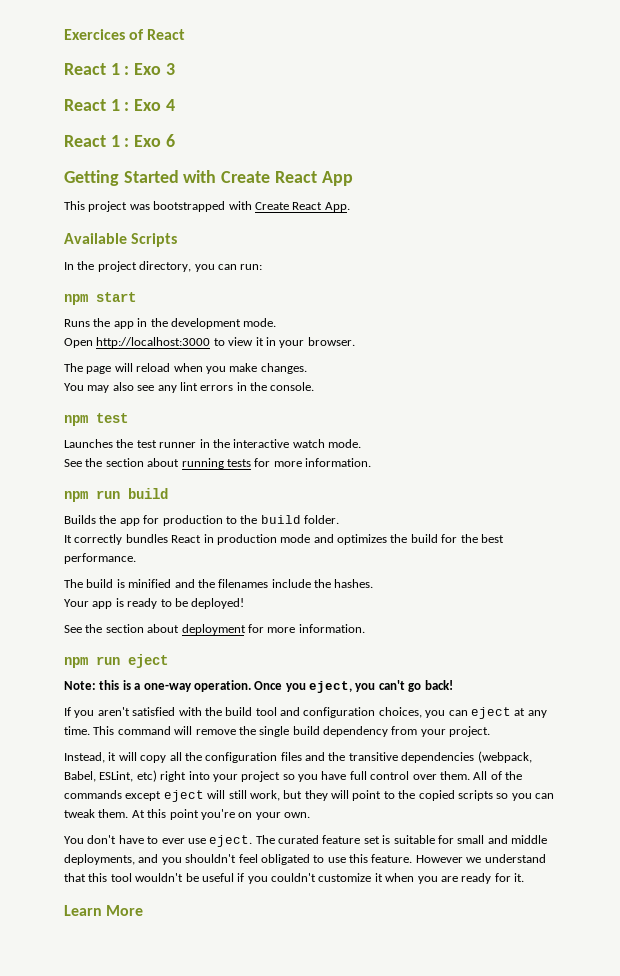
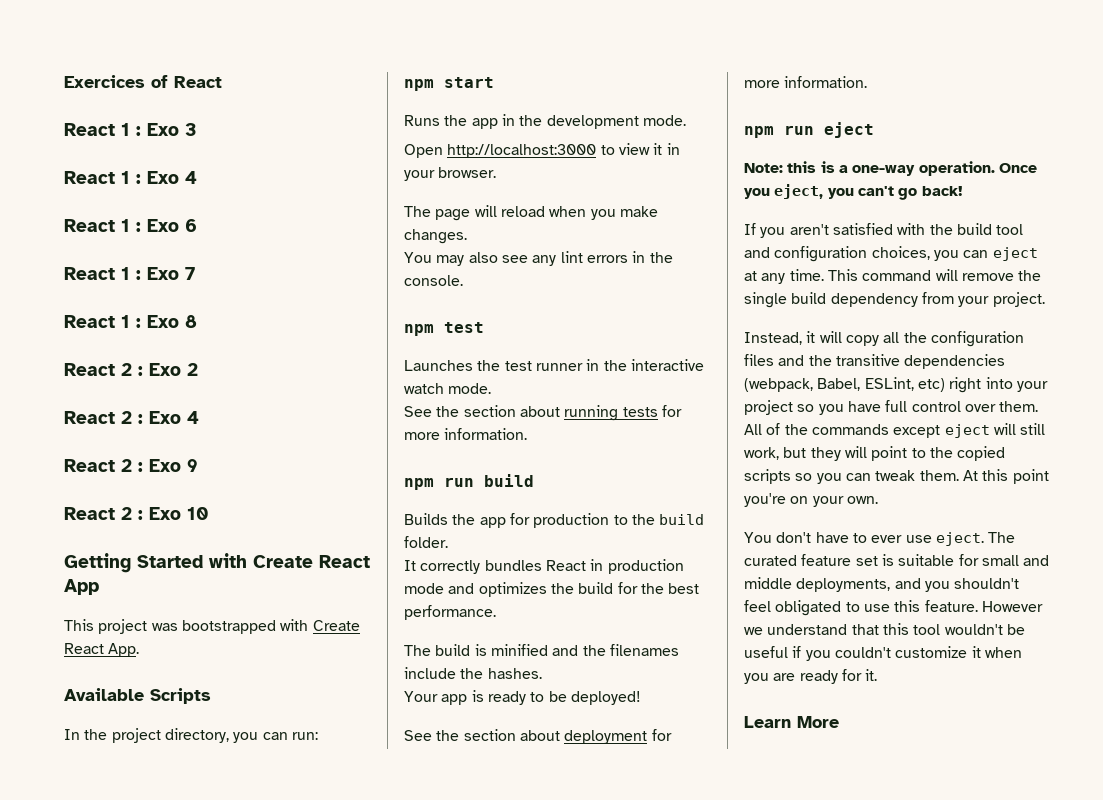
+ React 1 : Exo 7
+ React 1 : Exo 8
+ React 2 : Exo 2
+ React 2 : Exo 4
+ React 2 : Exo 9
+ React 2 : Exo 10

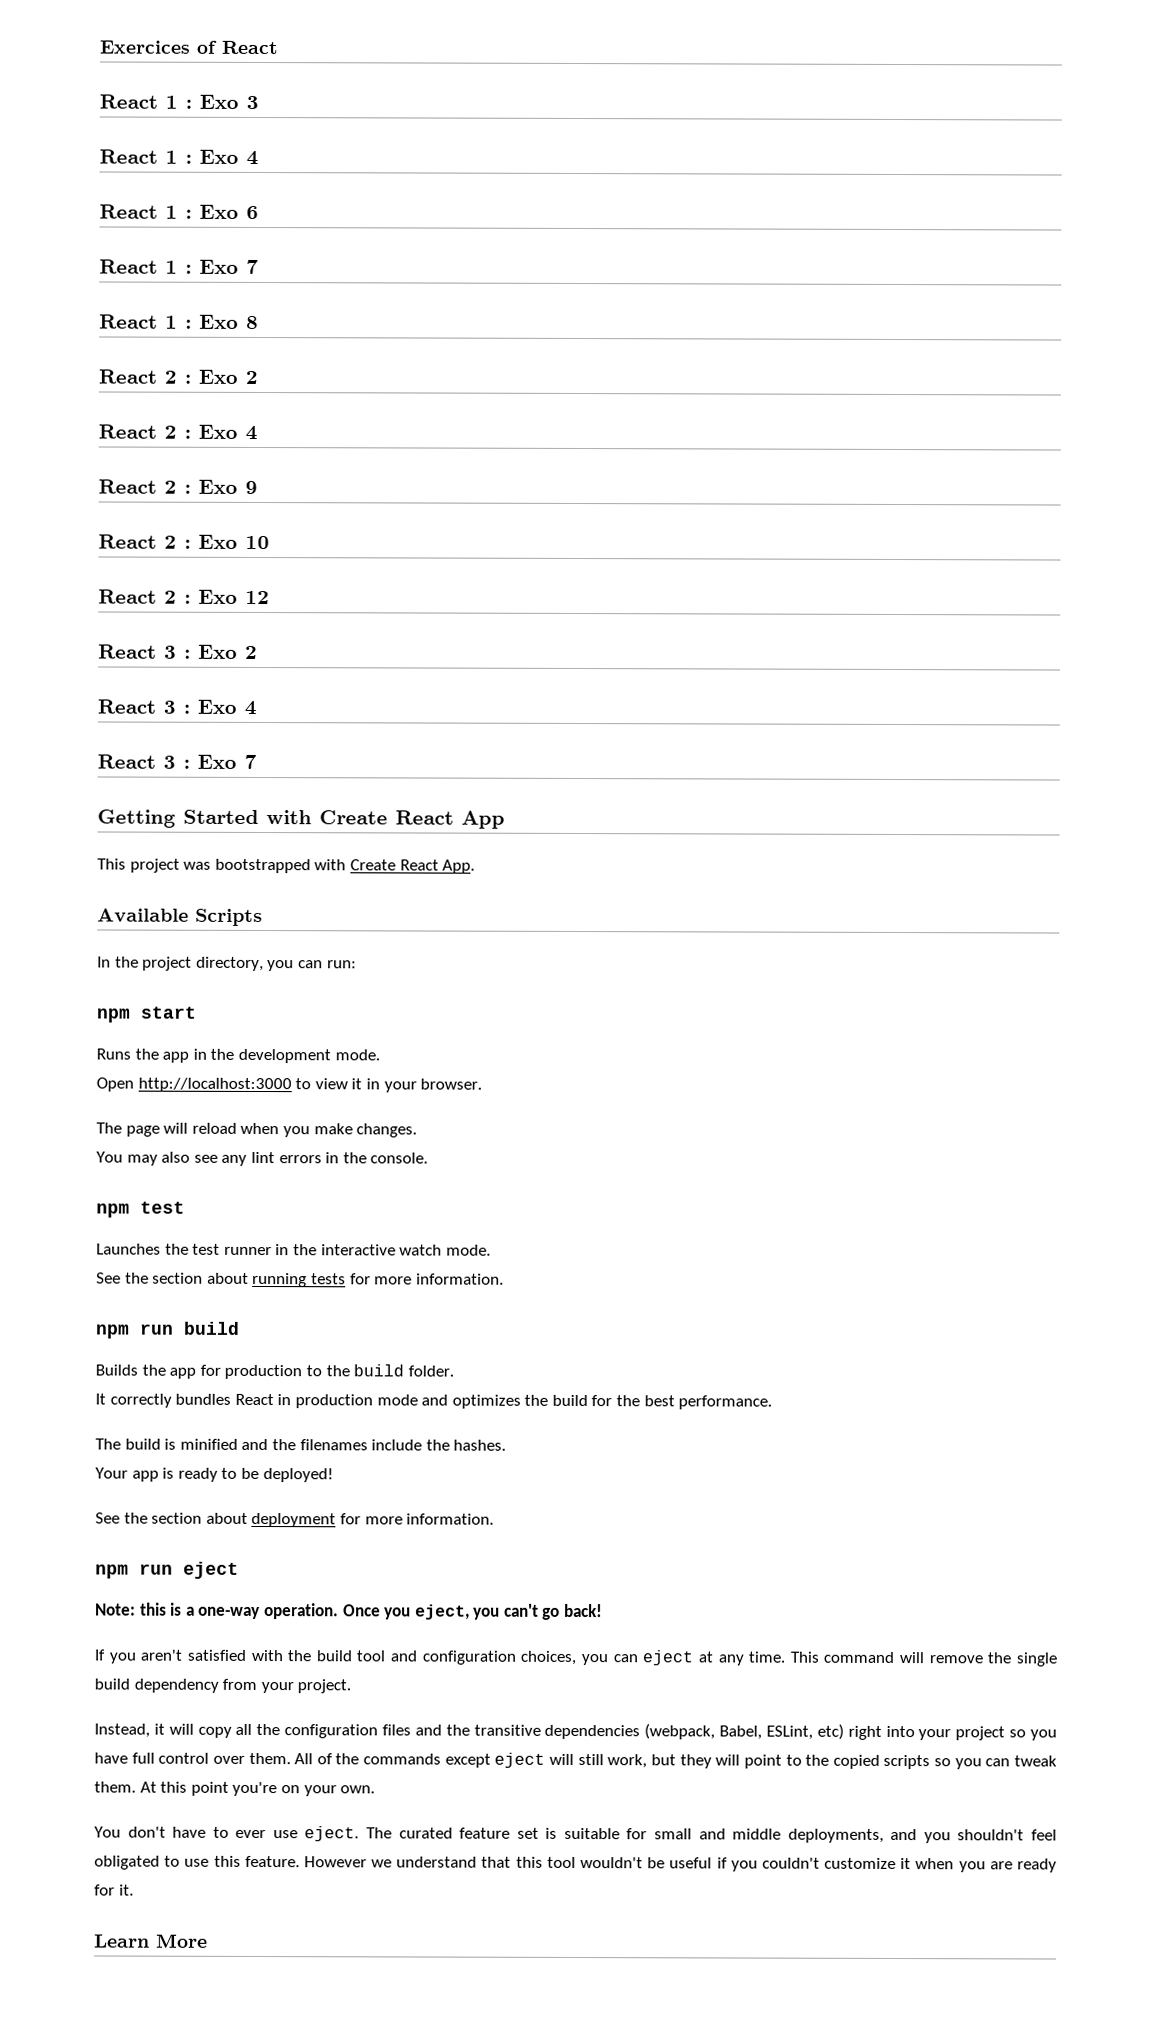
+ React 2 : Exo 12
+ React 3 : Exo 2
+ React 3 : Exo 4
+ React 3 : Exo 7

